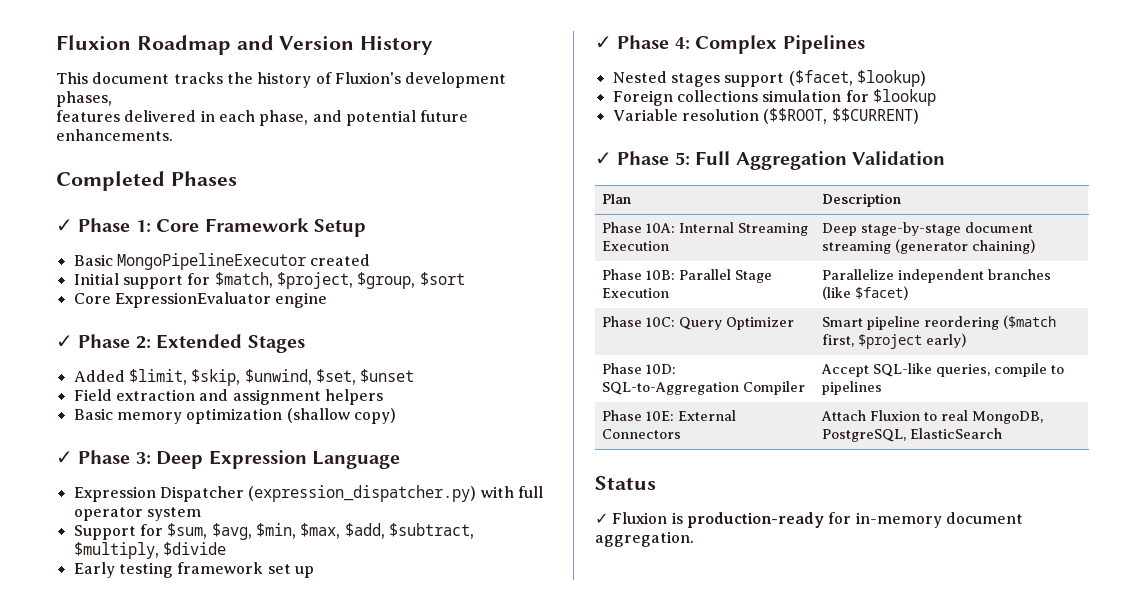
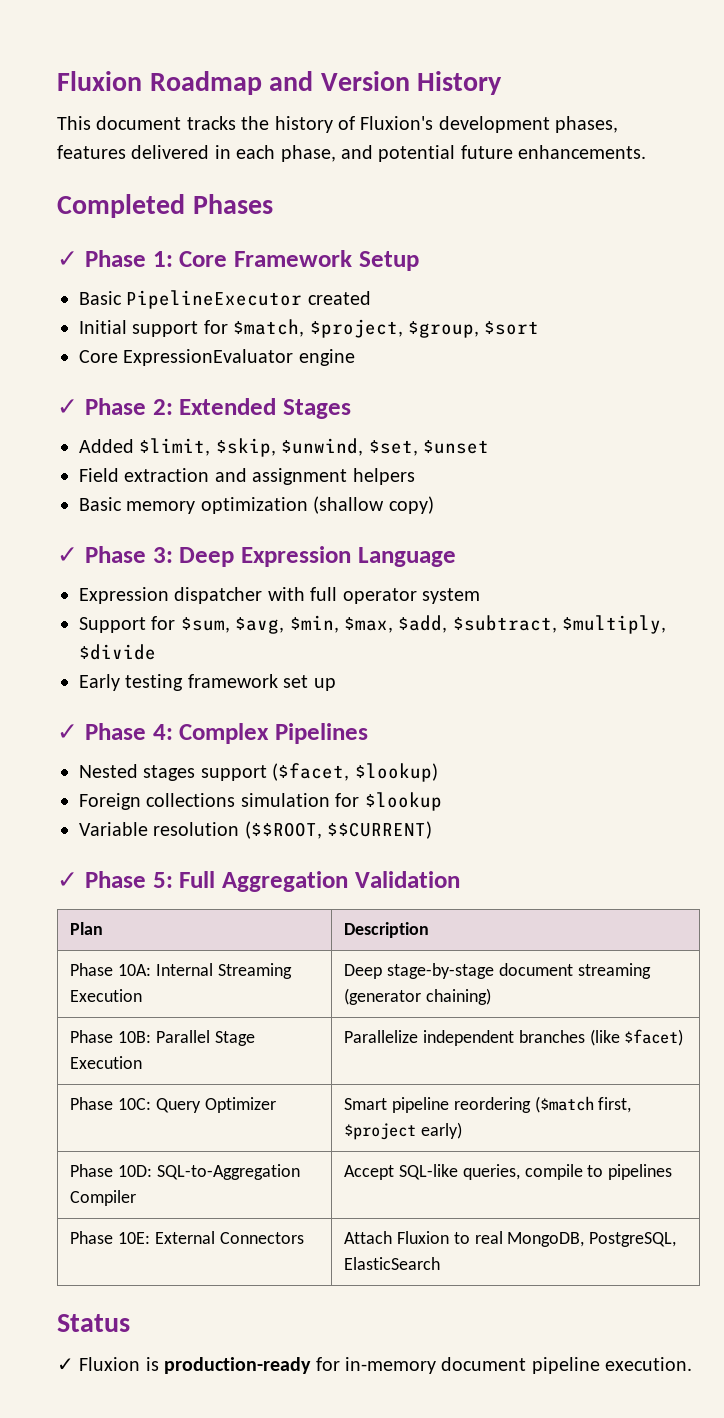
- Basic MongoPipelineExecutor created
+ Basic PipelineExecutor created
- Expression Dispatcher (expression_dispatcher.py) with full operator system
+ Expression dispatcher with full operator system
- ✓ Fluxion is production-ready for in-memory document aggregation.
+ ✓ Fluxion is production-ready for in-memory document pipeline execution.

